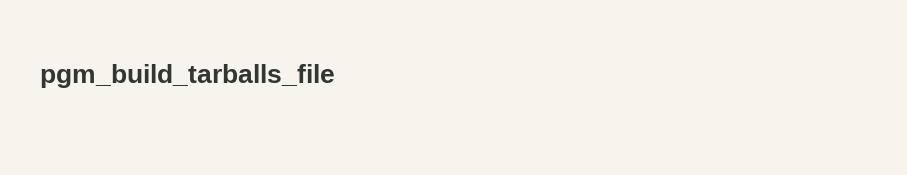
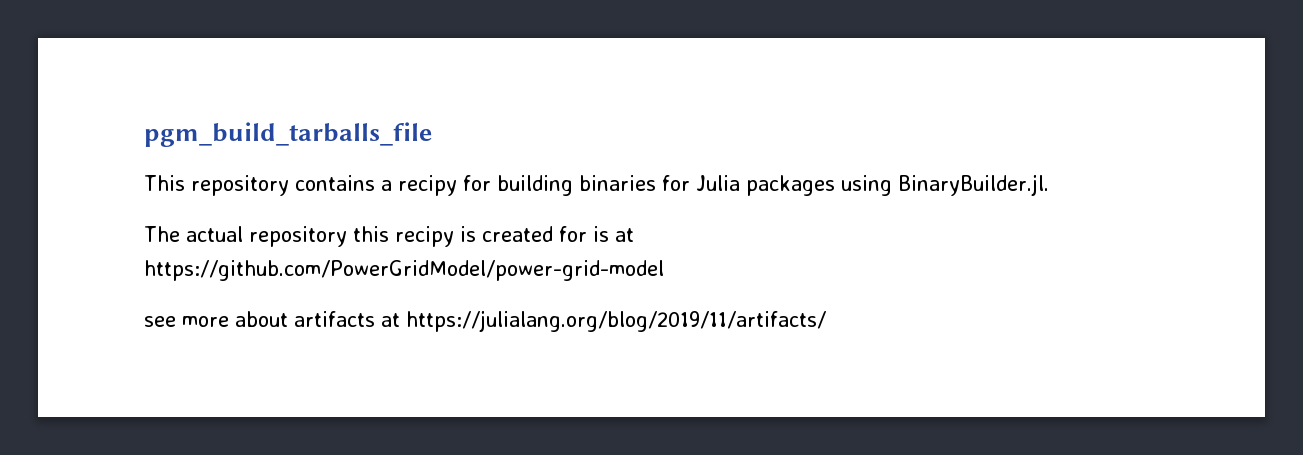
+ This repository contains a recipy for building binaries for Julia packages using BinaryBuilder.jl.
+ The actual repository this recipy is created for is at https://github.com/PowerGridModel/power-grid-model
+ see more about artifacts at https://julialang.org/blog/2019/11/artifacts/

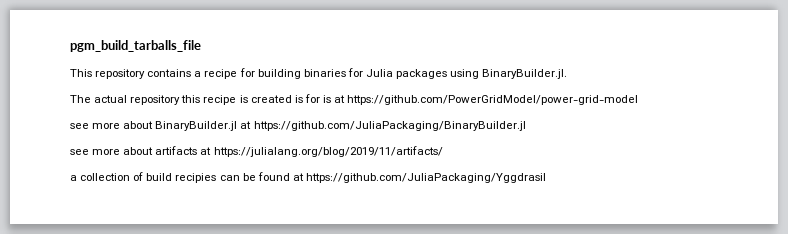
- This repository contains a recipy for building binaries for Julia packages using BinaryBuilder.jl.
+ This repository contains a recipe for building binaries for Julia packages using BinaryBuilder.jl.
- The actual repository this recipy is created for is at https://github.com/PowerGridModel/power-grid-model
+ The actual repository this recipe is created is for is at https://github.com/PowerGridModel/power-grid-model
+ see more about BinaryBuilder.jl at https://github.com/JuliaPackaging/BinaryBuilder.jl
+ a collection of build recipies can be found at https://github.com/JuliaPackaging/Yggdrasil

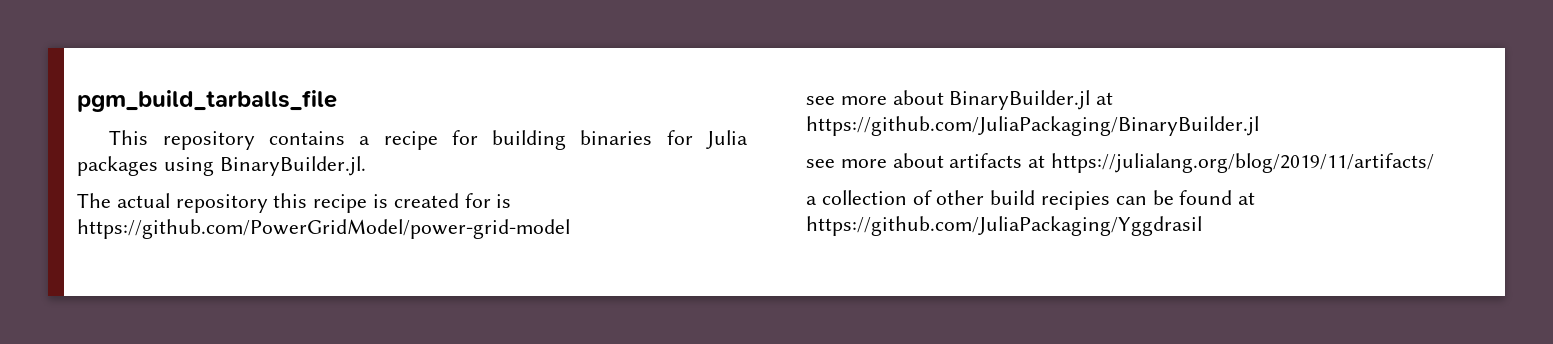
- The actual repository this recipe is created is for is at https://github.com/PowerGridModel/power-grid-model
+ The actual repository this recipe is created for is https://github.com/PowerGridModel/power-grid-model
- a collection of build recipies can be found at https://github.com/JuliaPackaging/Yggdrasil
+ a collection of other build recipies can be found at https://github.com/JuliaPackaging/Yggdrasil

